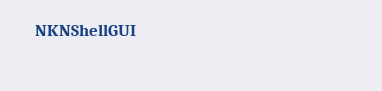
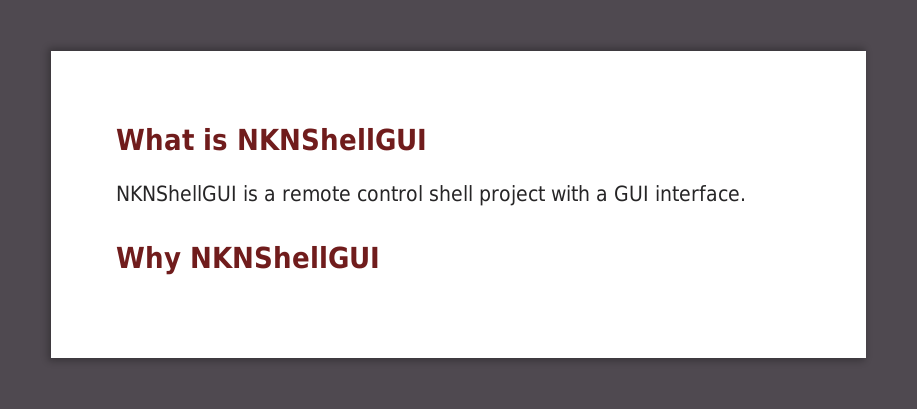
- NKNShellGUI
+ What is NKNShellGUI
+ NKNShellGUI is a remote control shell project with a GUI interface.
+ Why NKNShellGUI

